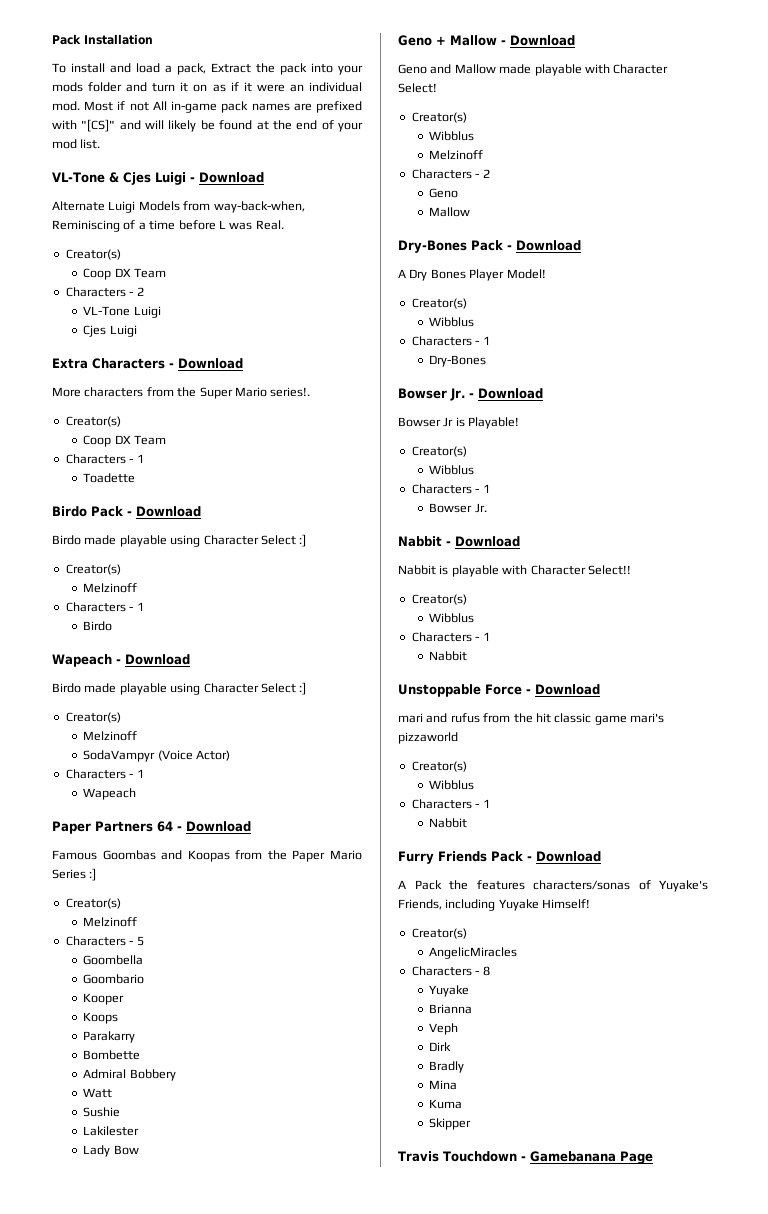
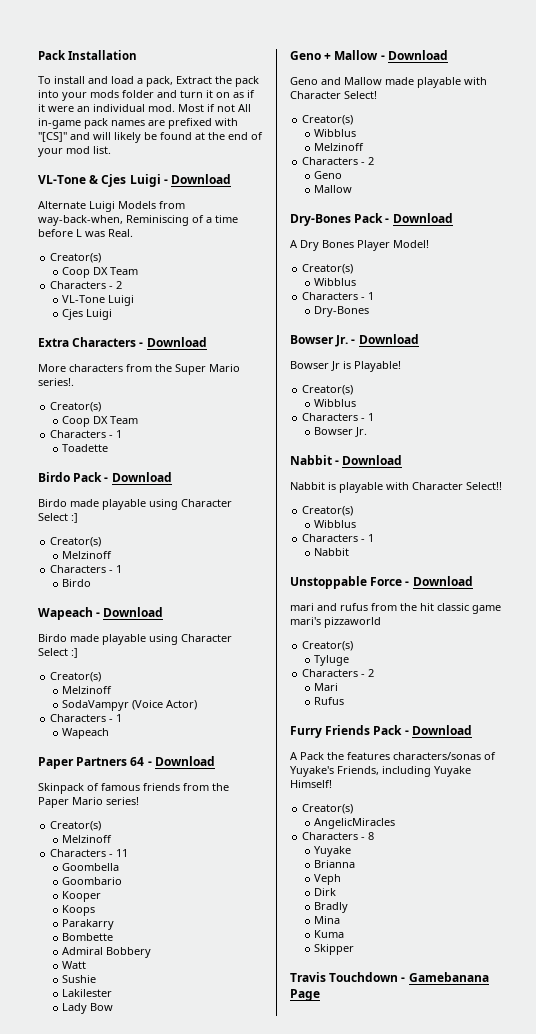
- Famous Goombas and Koopas from the Paper Mario Series :]
+ Skinpack of famous friends from the Paper Mario series!
  Creator(s)
  Melzinoff
- Characters - 5
+ Characters - 11
  mari and rufus from the hit classic game mari's pizzaworld
  Creator(s)
- Wibblus
- Characters - 1
- Nabbit
+ Tyluge
+ Characters - 2
+ Mari
+ Rufus

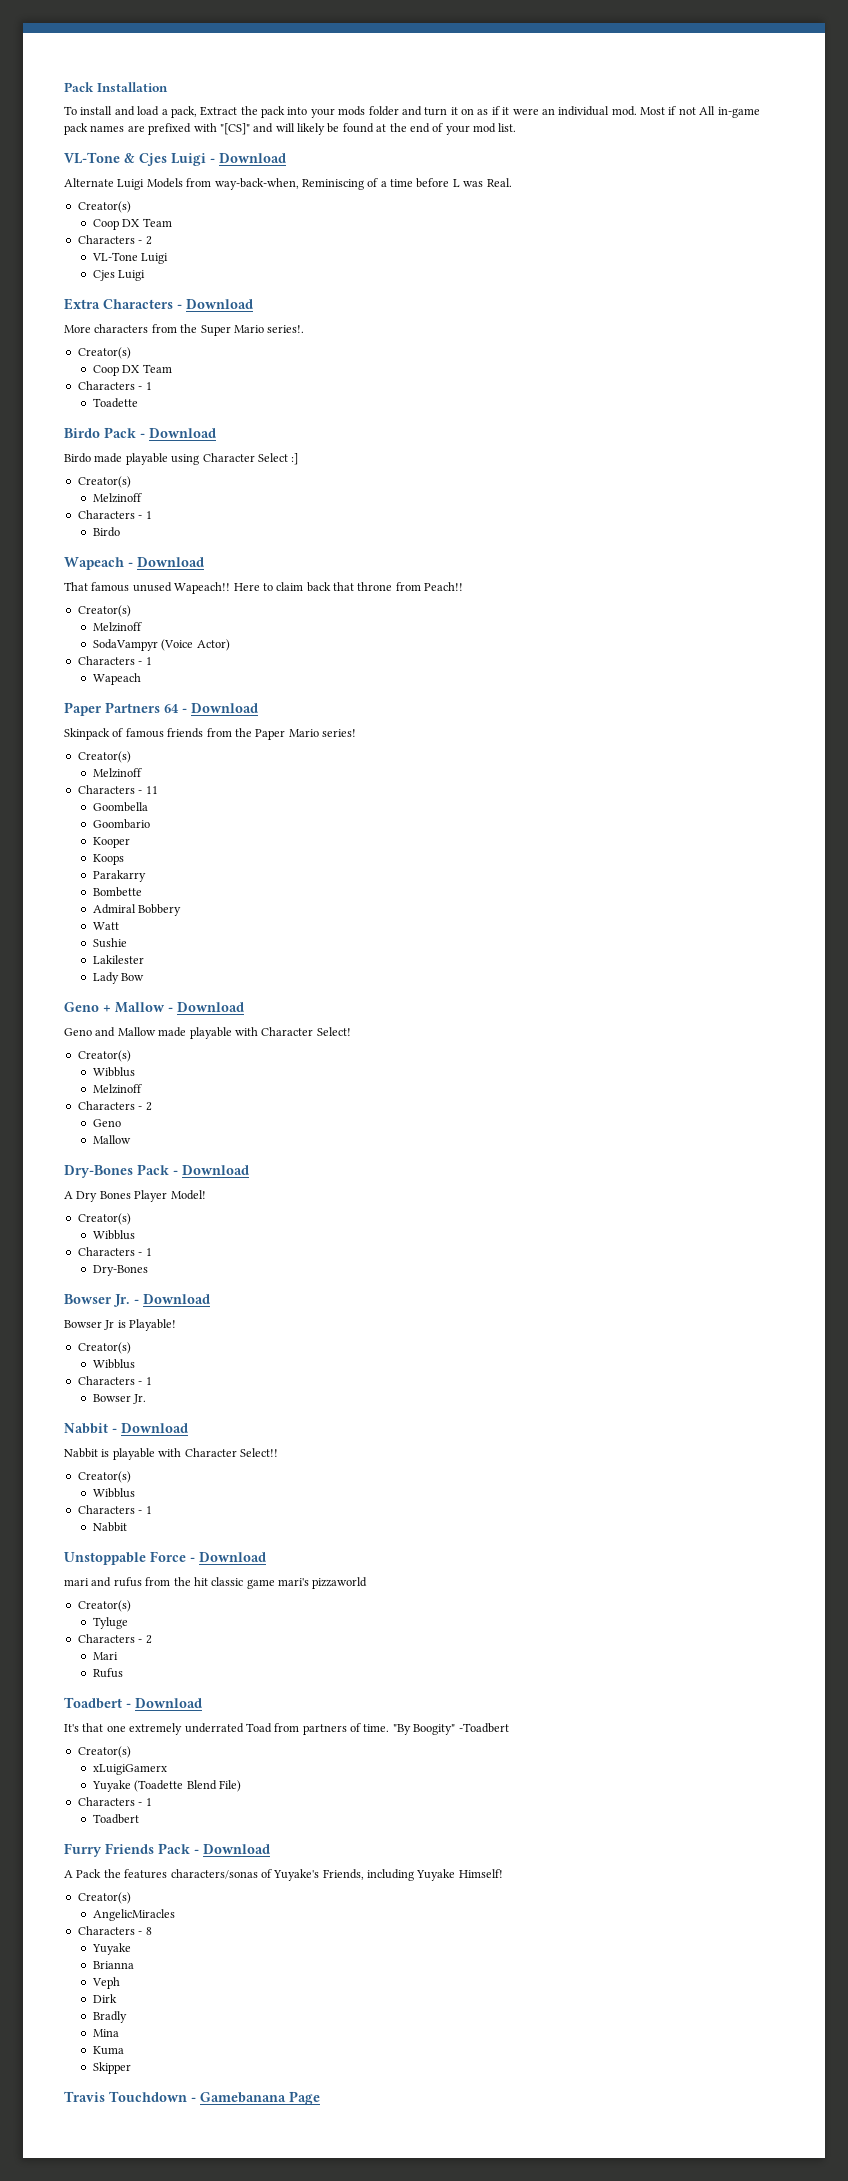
  Wapeach - Download
- Birdo made playable using Character Select :]
+ That famous unused Wapeach!! Here to claim back that throne from Peach!!
+ Toadbert - Download
+ It's that one extremely underrated Toad from partners of time. "By Boogity" -Toadbert
+ Creator(s)
+ xLuigiGamerx
+ Yuyake (Toadette Blend File)
+ Characters - 1
+ Toadbert

